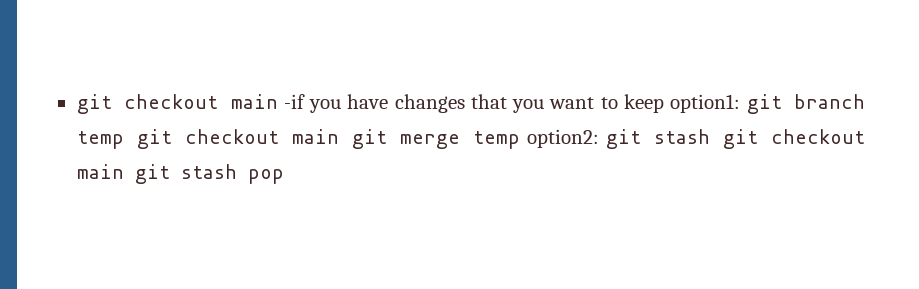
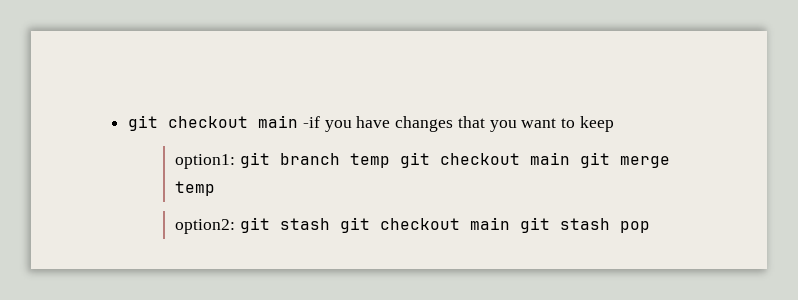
- git checkout main -if you have changes that you want to keep option1: git branch temp git checkout main git merge temp option2: git stash git checkout main git stash pop
+ git checkout main -if you have changes that you want to keep
+ option1: git branch temp git checkout main git merge temp
+ option2: git stash git checkout main git stash pop

